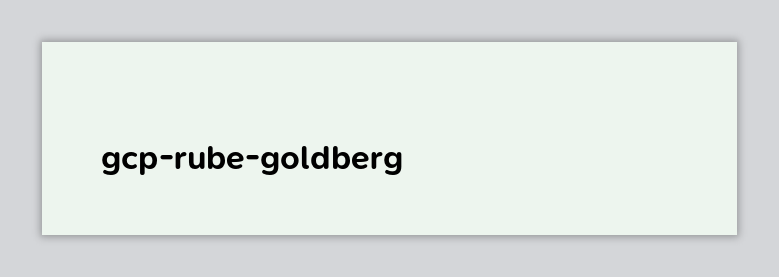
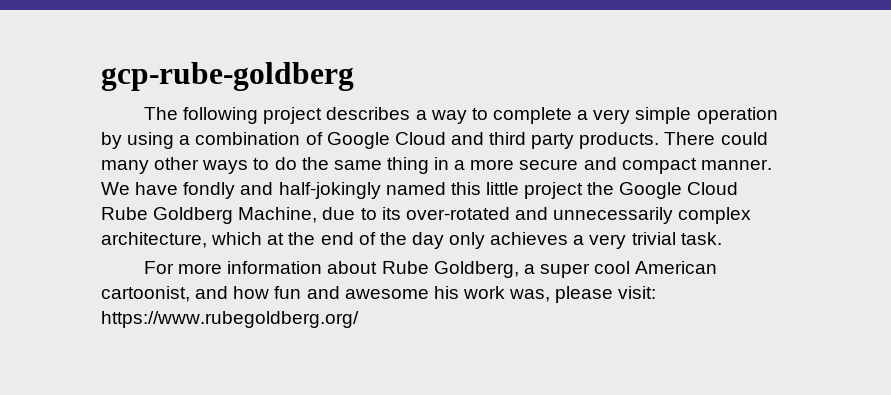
+ The following project describes a way to complete a very simple operation by using a combination of Google Cloud and third party products. There could many other ways to do the same thing in a more secure and compact manner. We have fondly and half-jokingly named this little project the Google Cloud Rube Goldberg Machine, due to its over-rotated and unnecessarily complex architecture, which at the end of the day only achieves a very trivial task.
+ For more information about Rube Goldberg, a super cool American cartoonist, and how fun and awesome his work was, please visit: https://www.rubegoldberg.org/

